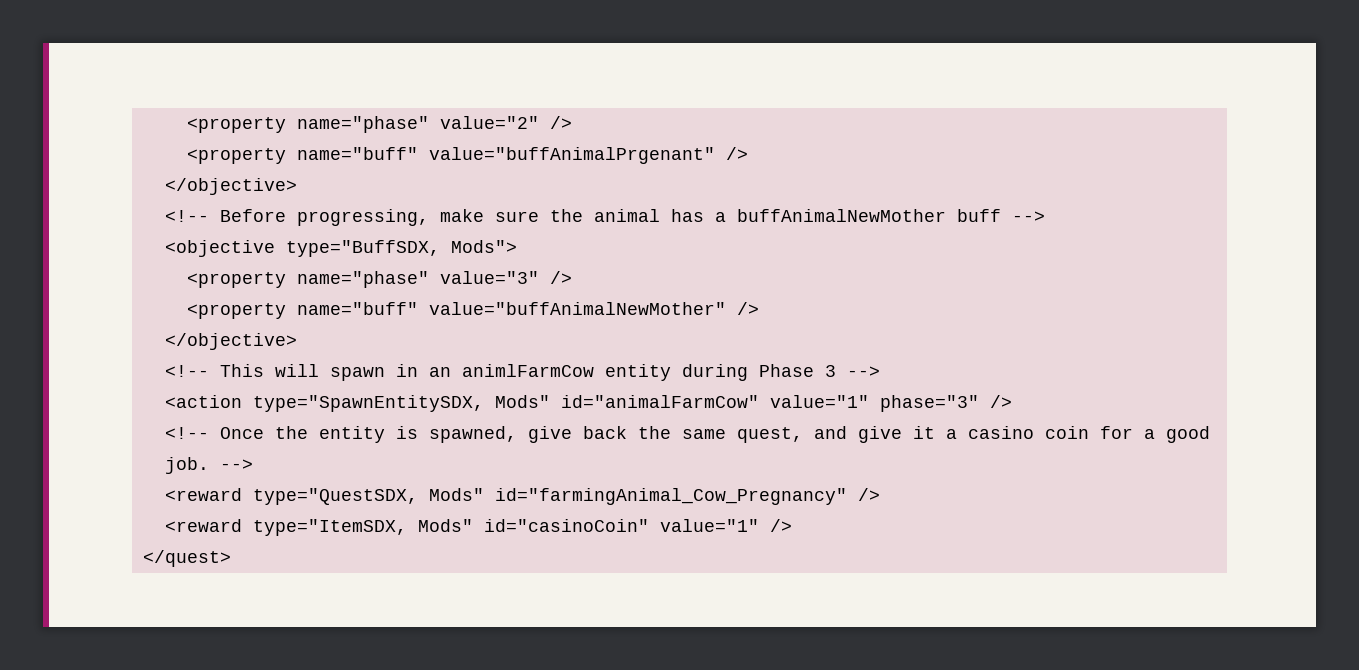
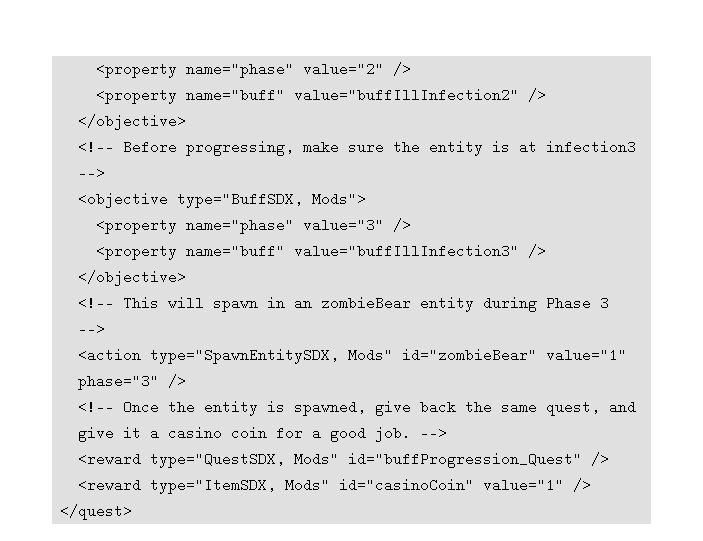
- <property name="buff" value="buffAnimalPrgenant" />
+ <property name="buff" value="buffIllInfection2" />
- <!-- Before progressing, make sure the animal has a buffAnimalNewMother buff -->
+ <!-- Before progressing, make sure the entity is at infection3 -->
- <property name="buff" value="buffAnimalNewMother" />
+ <property name="buff" value="buffIllInfection3" />
- <!-- This will spawn in an animlFarmCow entity during Phase 3 -->
+ <!-- This will spawn in an zombieBear entity during Phase 3 -->
- <action type="SpawnEntitySDX, Mods" id="animalFarmCow" value="1" phase="3" />
+ <action type="SpawnEntitySDX, Mods" id="zombieBear" value="1" phase="3" />
- <reward type="QuestSDX, Mods" id="farmingAnimal_Cow_Pregnancy" />
+ <reward type="QuestSDX, Mods" id="buffProgression_Quest" />

